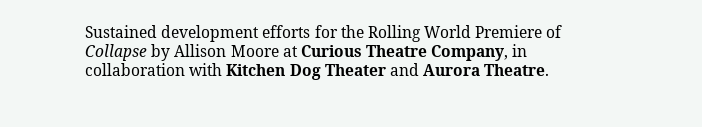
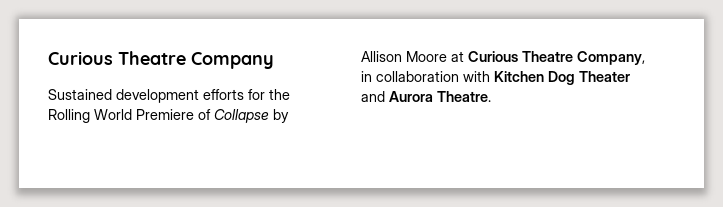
+ Curious Theatre Company

